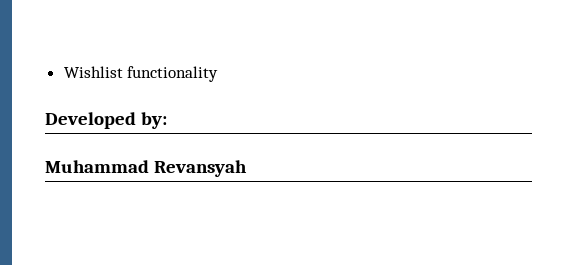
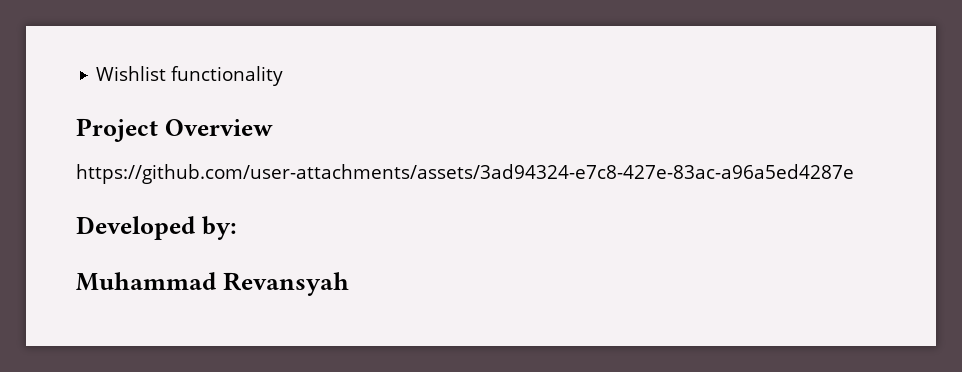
+ Project Overview
+ https://github.com/user-attachments/assets/3ad94324-e7c8-427e-83ac-a96a5ed4287e

